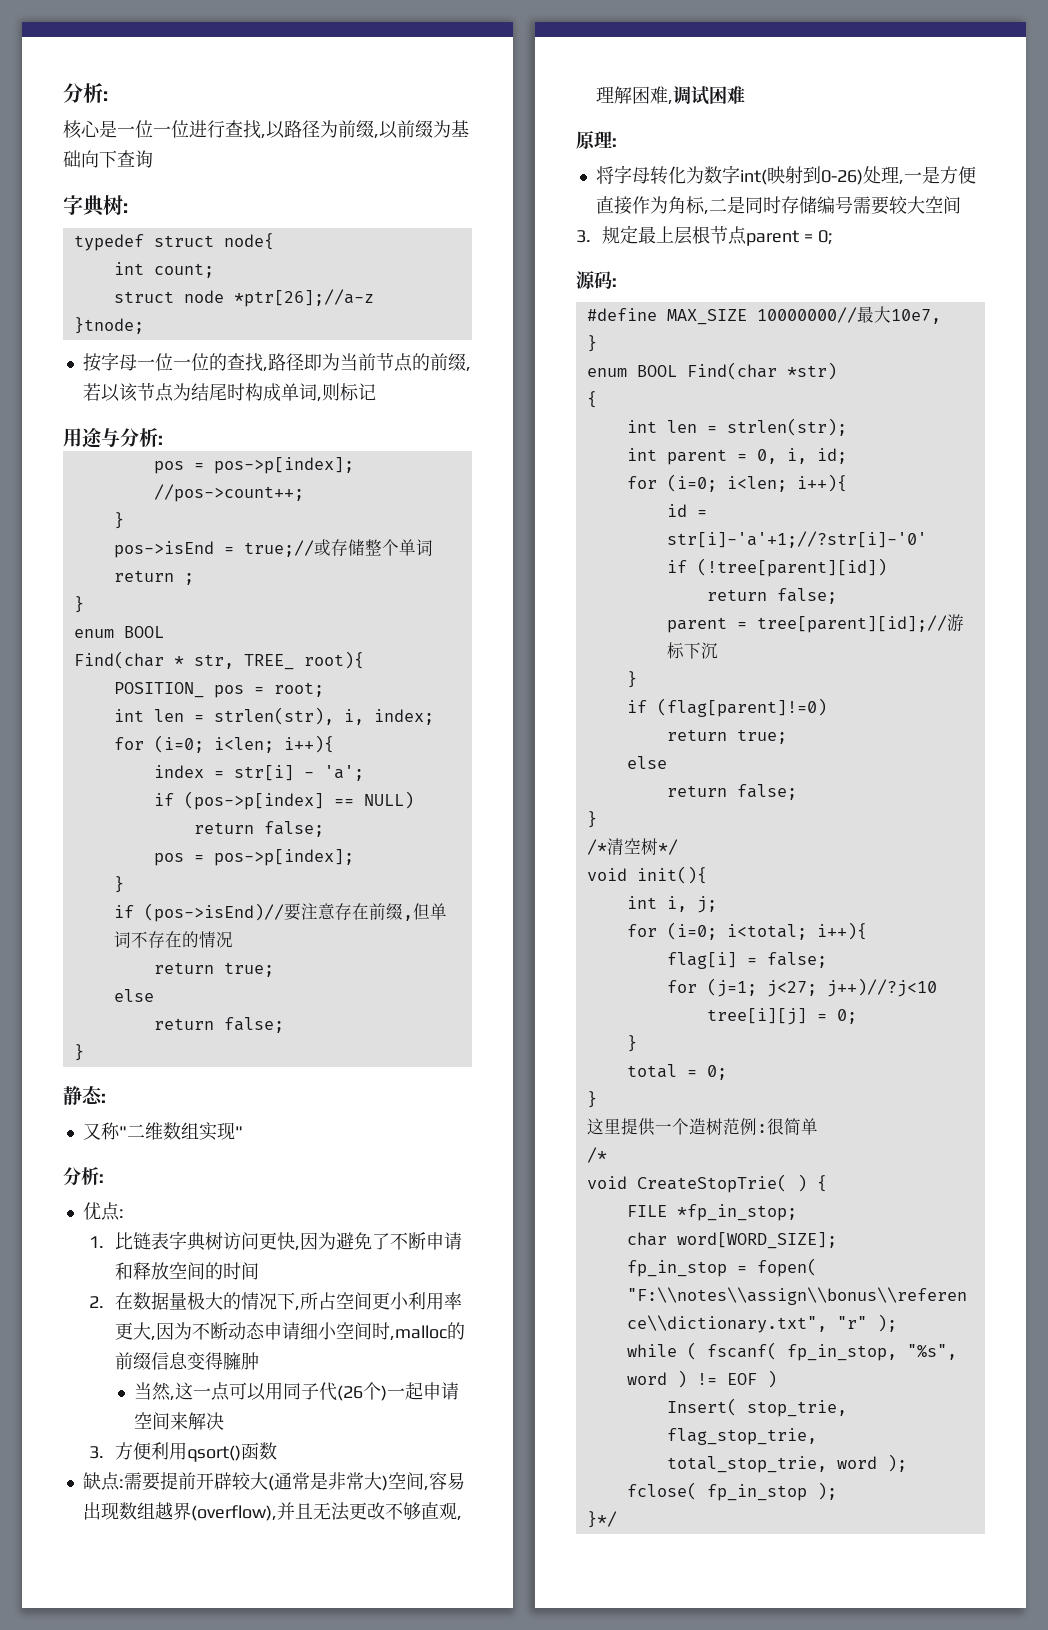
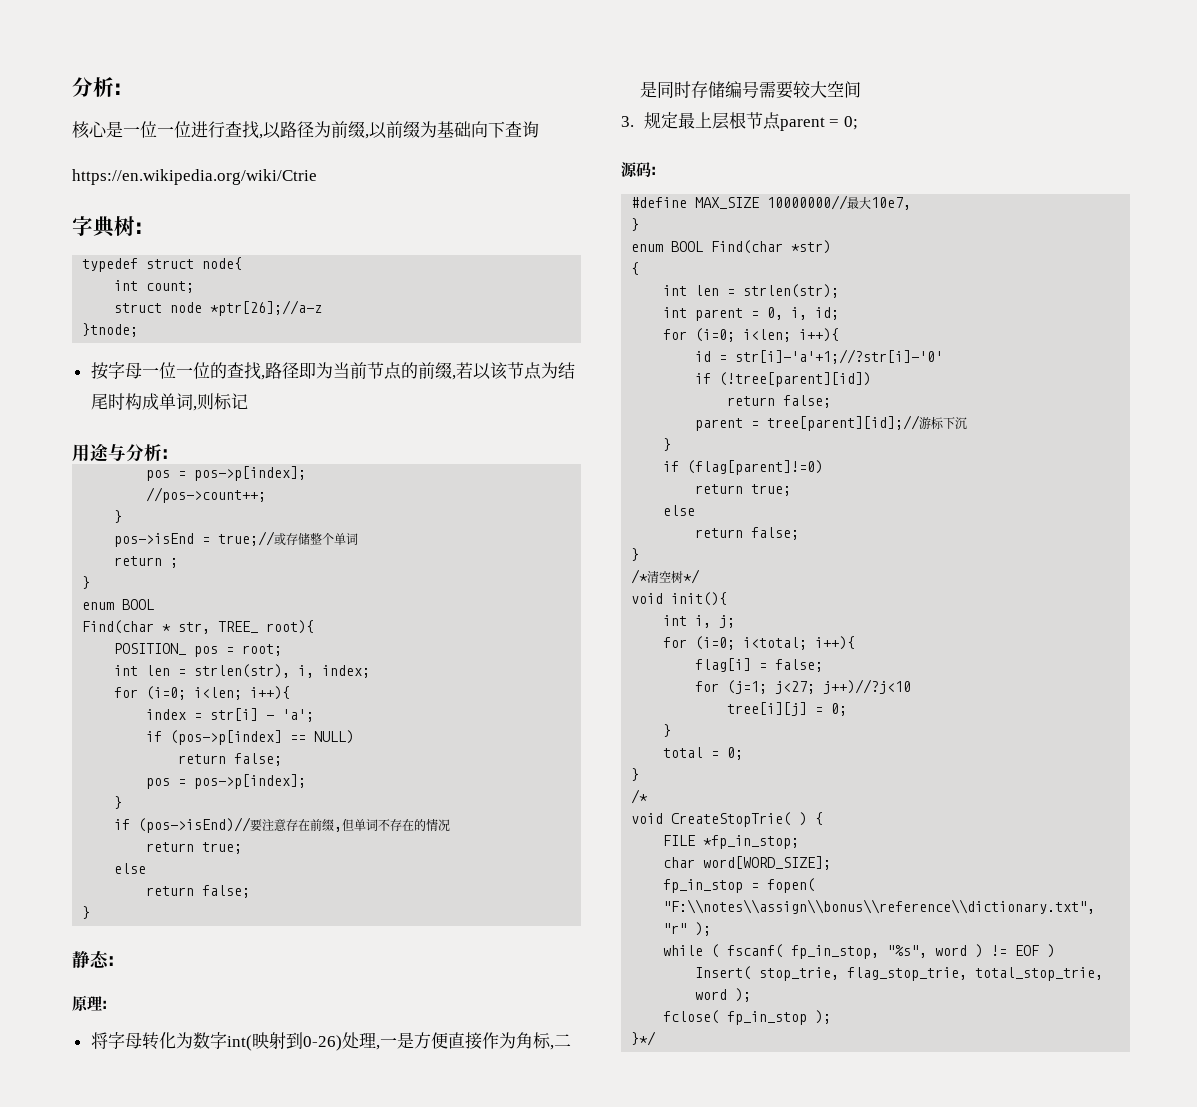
+ https://en.wikipedia.org/wiki/Ctrie
- 又称"二维数组实现"
- 分析:
- 优点:
- 1.比链表字典树访问更快,因为避免了不断申请和释放空间的时间
- 2.在数据量极大的情况下,所占空间更小利用率更大,因为不断动态申请细小空间时,malloc的前缀信息变得臃肿
- 当然,这一点可以用同子代(26个)一起申请空间来解决
- 3.方便利用qsort()函数
- 缺点:需要提前开辟较大(通常是非常大)空间,容易出现数组越界(overflow),并且无法更改不够直观,理解困难,调试困难
- 这里提供一个造树范例:很简单

